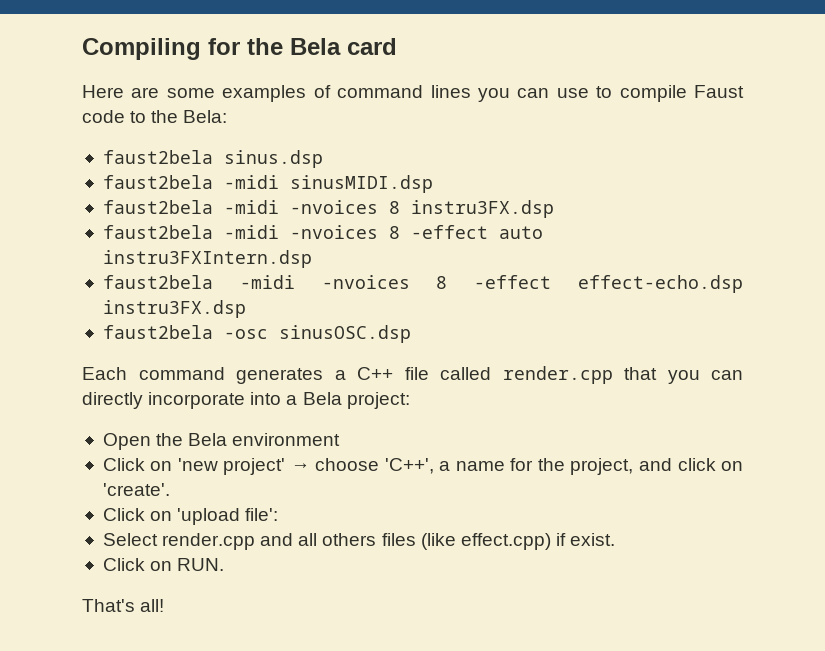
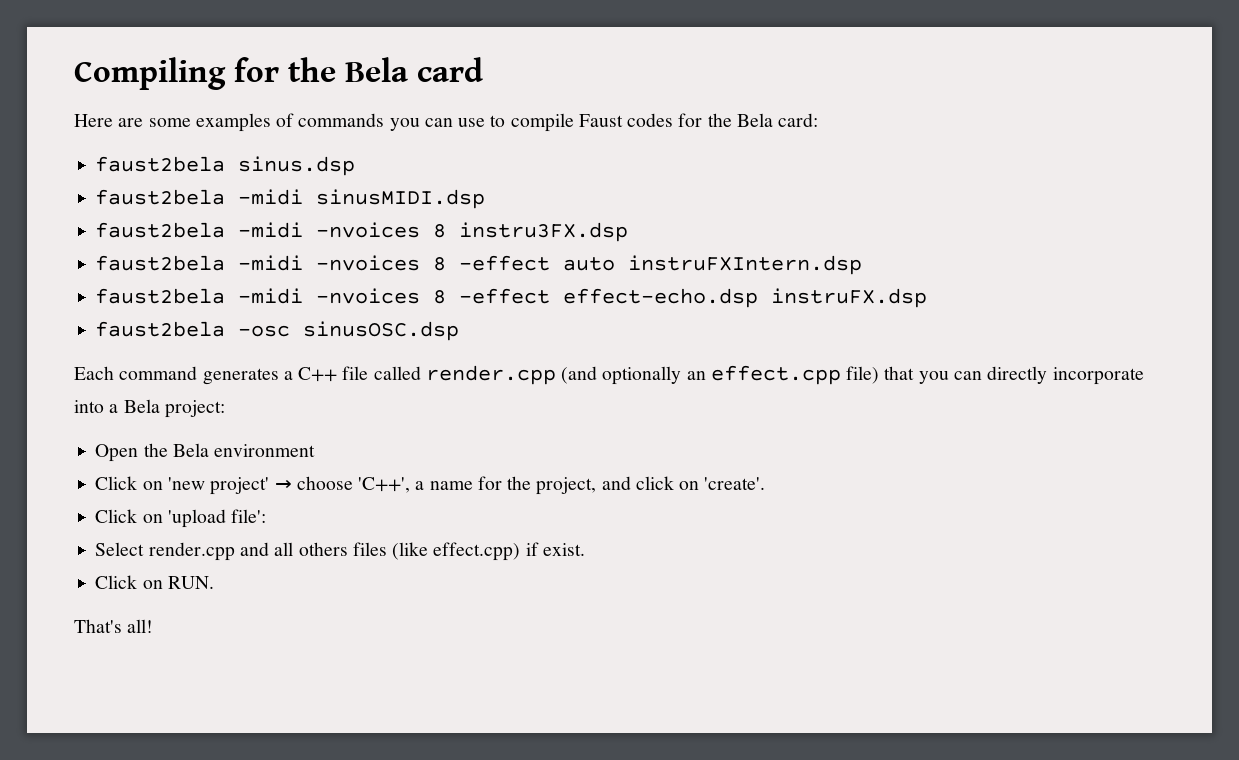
- Here are some examples of command lines you can use to compile Faust code to the Bela:
+ Here are some examples of commands you can use to compile Faust codes for the Bela card:
- faust2bela -midi -nvoices 8 -effect auto instru3FXIntern.dsp
+ faust2bela -midi -nvoices 8 -effect auto instruFXIntern.dsp
- faust2bela -midi -nvoices 8 -effect effect-echo.dsp instru3FX.dsp
+ faust2bela -midi -nvoices 8 -effect effect-echo.dsp instruFX.dsp
- Each command generates a C++ file called render.cpp that you can directly incorporate into a Bela project:
+ Each command generates a C++ file called render.cpp (and optionally an effect.cpp file) that you can directly incorporate into a Bela project:

